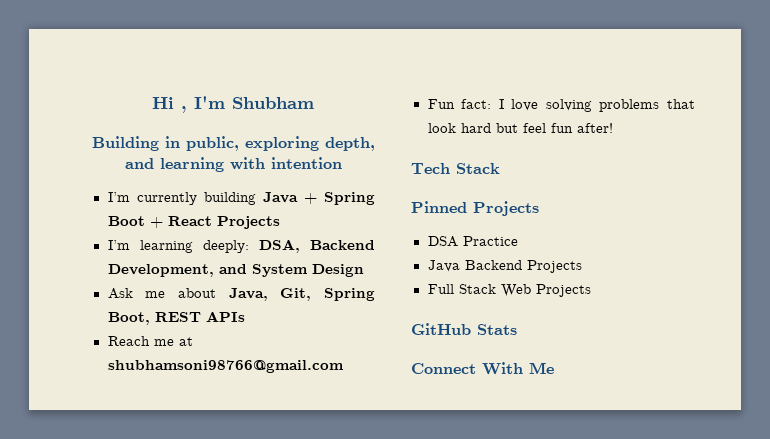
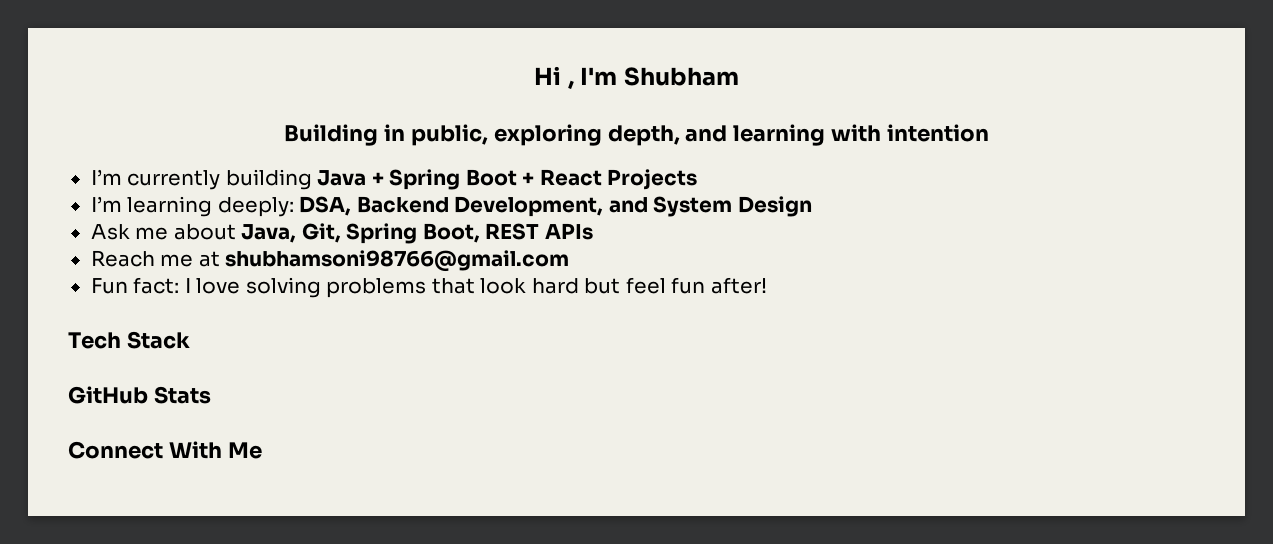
- Pinned Projects
- DSA Practice
- Java Backend Projects
- Full Stack Web Projects

